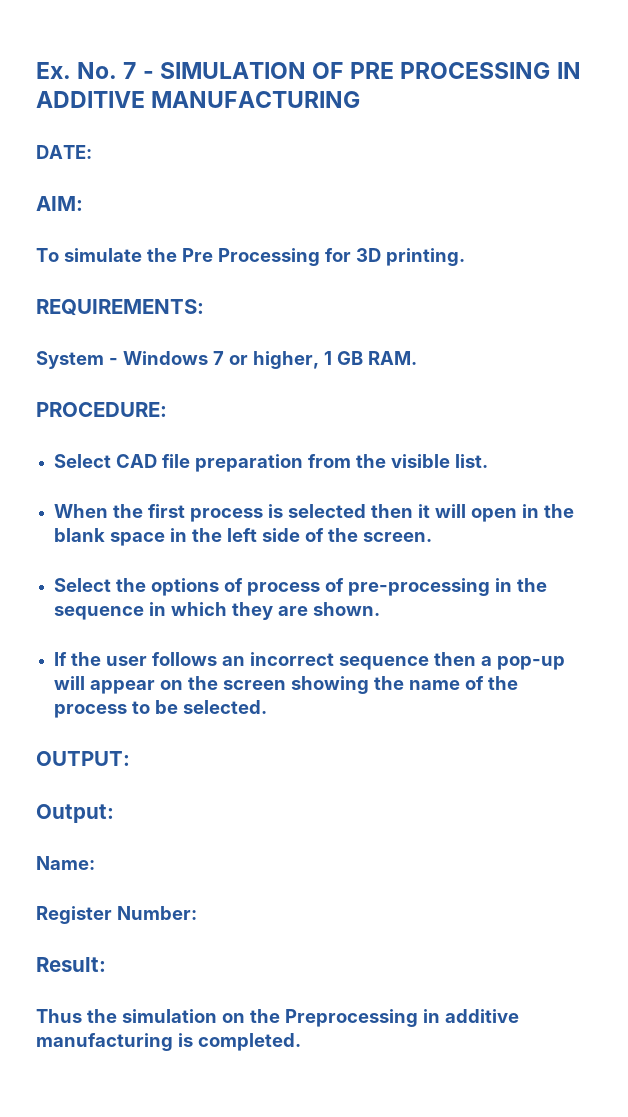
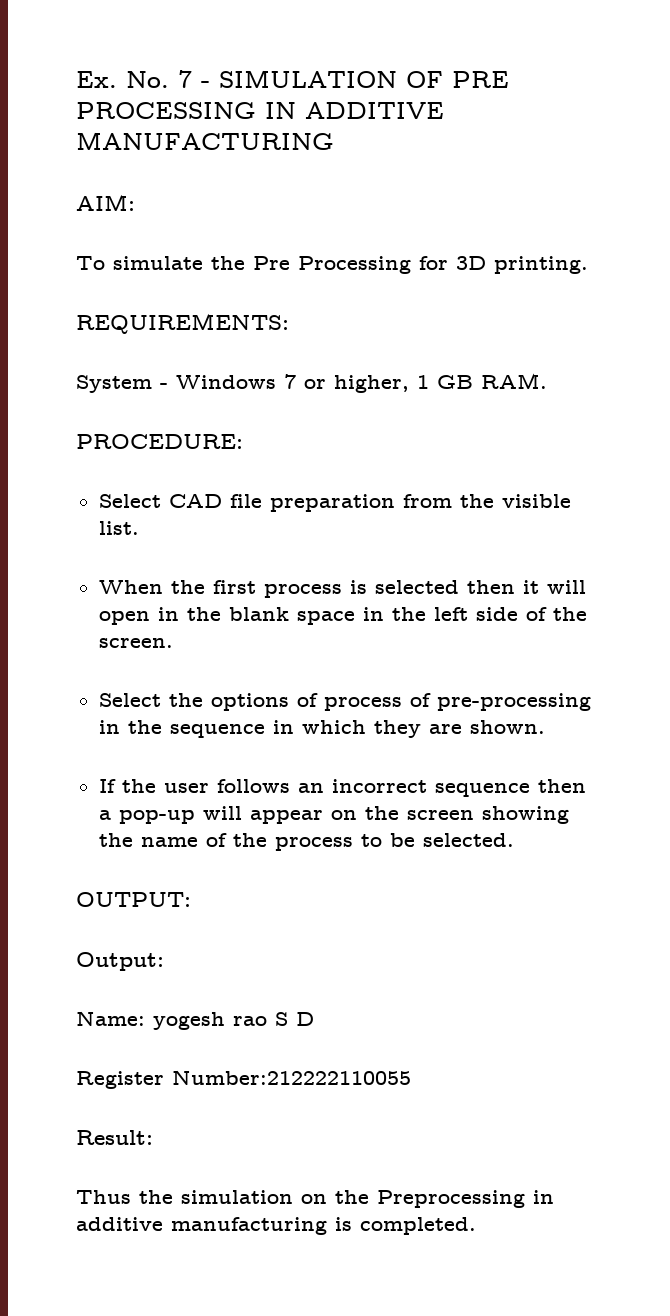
- DATE:
- Name:
+ Name: yogesh rao S D
- Register Number:
+ Register Number:212222110055

